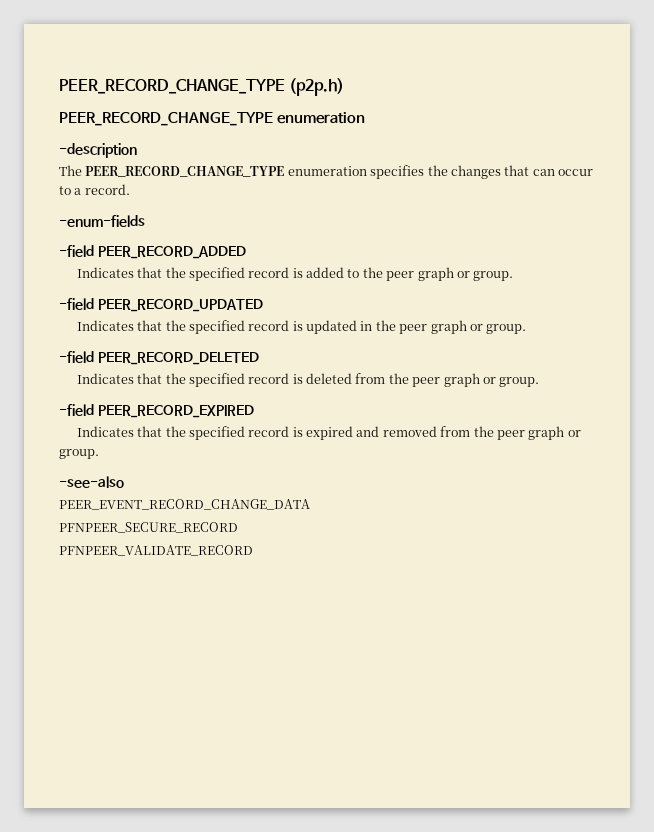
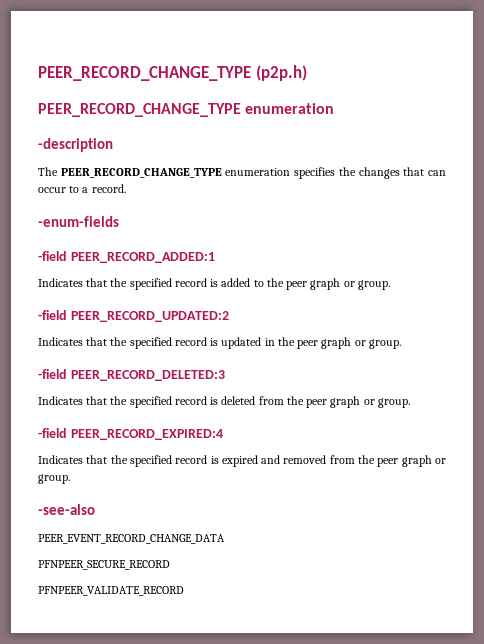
- -field PEER_RECORD_ADDED
+ -field PEER_RECORD_ADDED:1
- -field PEER_RECORD_UPDATED
+ -field PEER_RECORD_UPDATED:2
- -field PEER_RECORD_DELETED
+ -field PEER_RECORD_DELETED:3
- -field PEER_RECORD_EXPIRED
+ -field PEER_RECORD_EXPIRED:4

